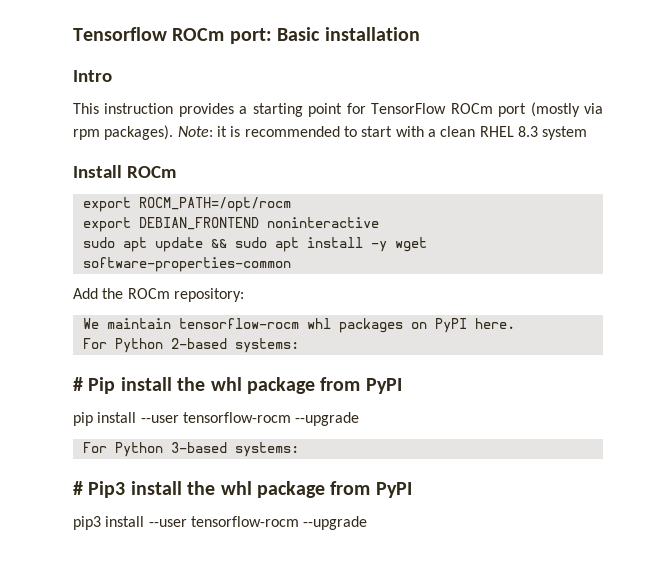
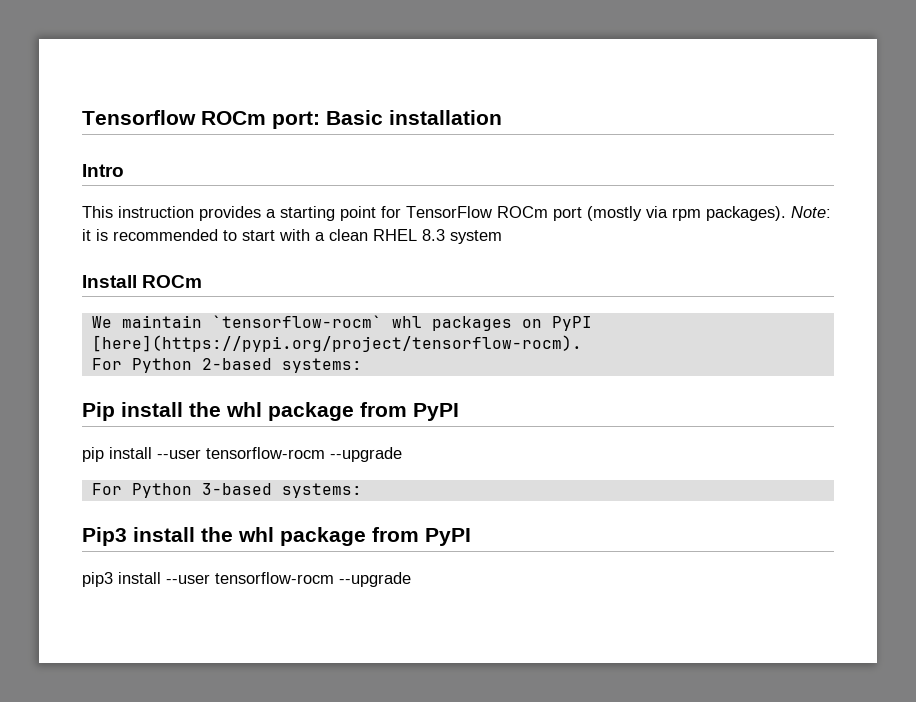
- export ROCM_PATH=/opt/rocm
- export DEBIAN_FRONTEND noninteractive
- sudo apt update && sudo apt install -y wget software-properties-common
- Add the ROCm repository:
- We maintain tensorflow-rocm whl packages on PyPI here.
+ We maintain `tensorflow-rocm` whl packages on PyPI [here](https://pypi.org/project/tensorflow-rocm).
- # Pip install the whl package from PyPI
+ Pip install the whl package from PyPI
- # Pip3 install the whl package from PyPI
+ Pip3 install the whl package from PyPI

